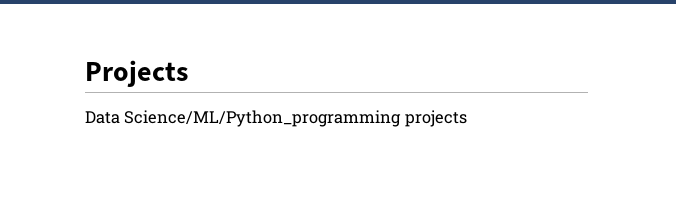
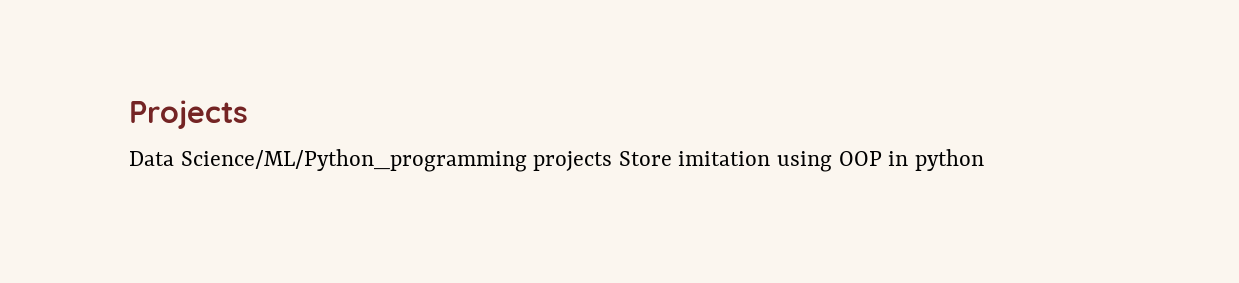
- Data Science/ML/Python_programming projects
+ Data Science/ML/Python_programming projects Store imitation using OOP in python

